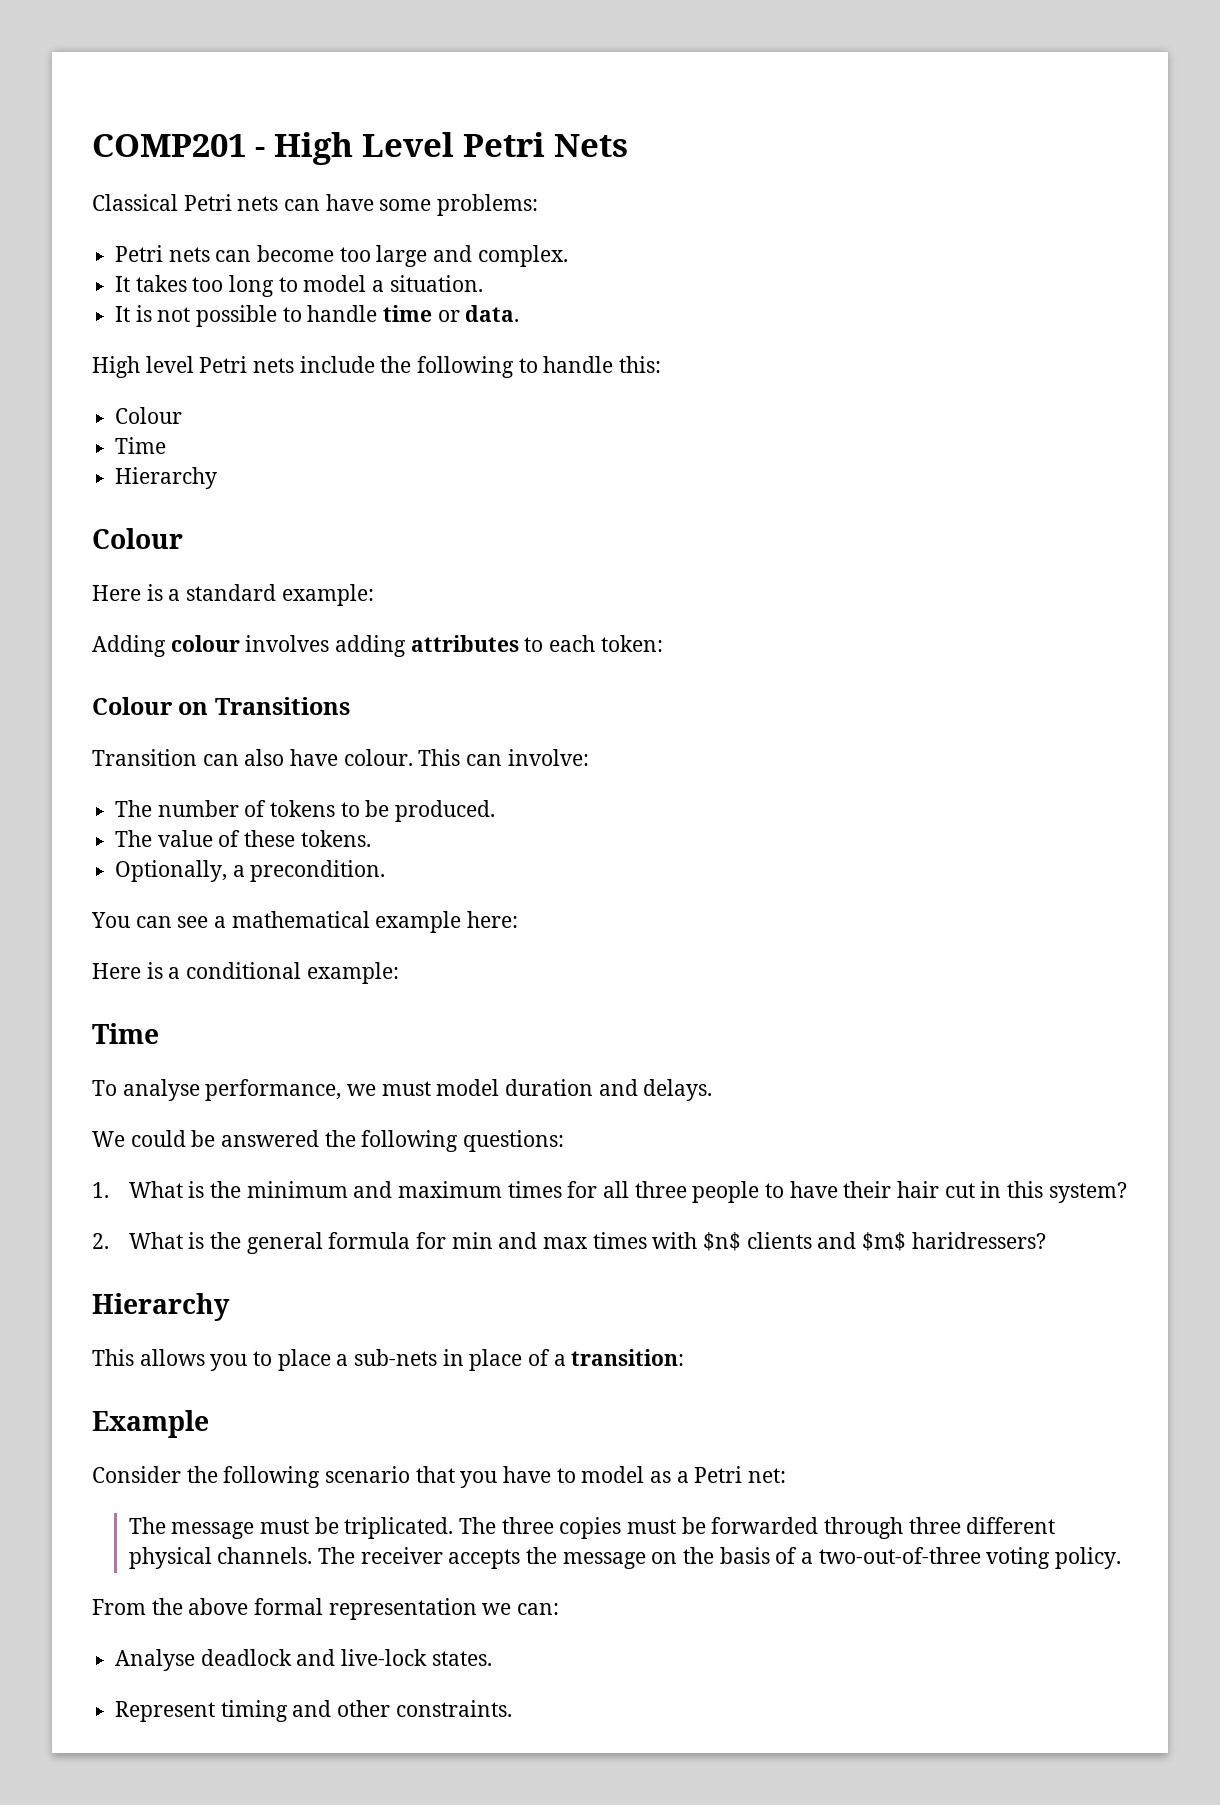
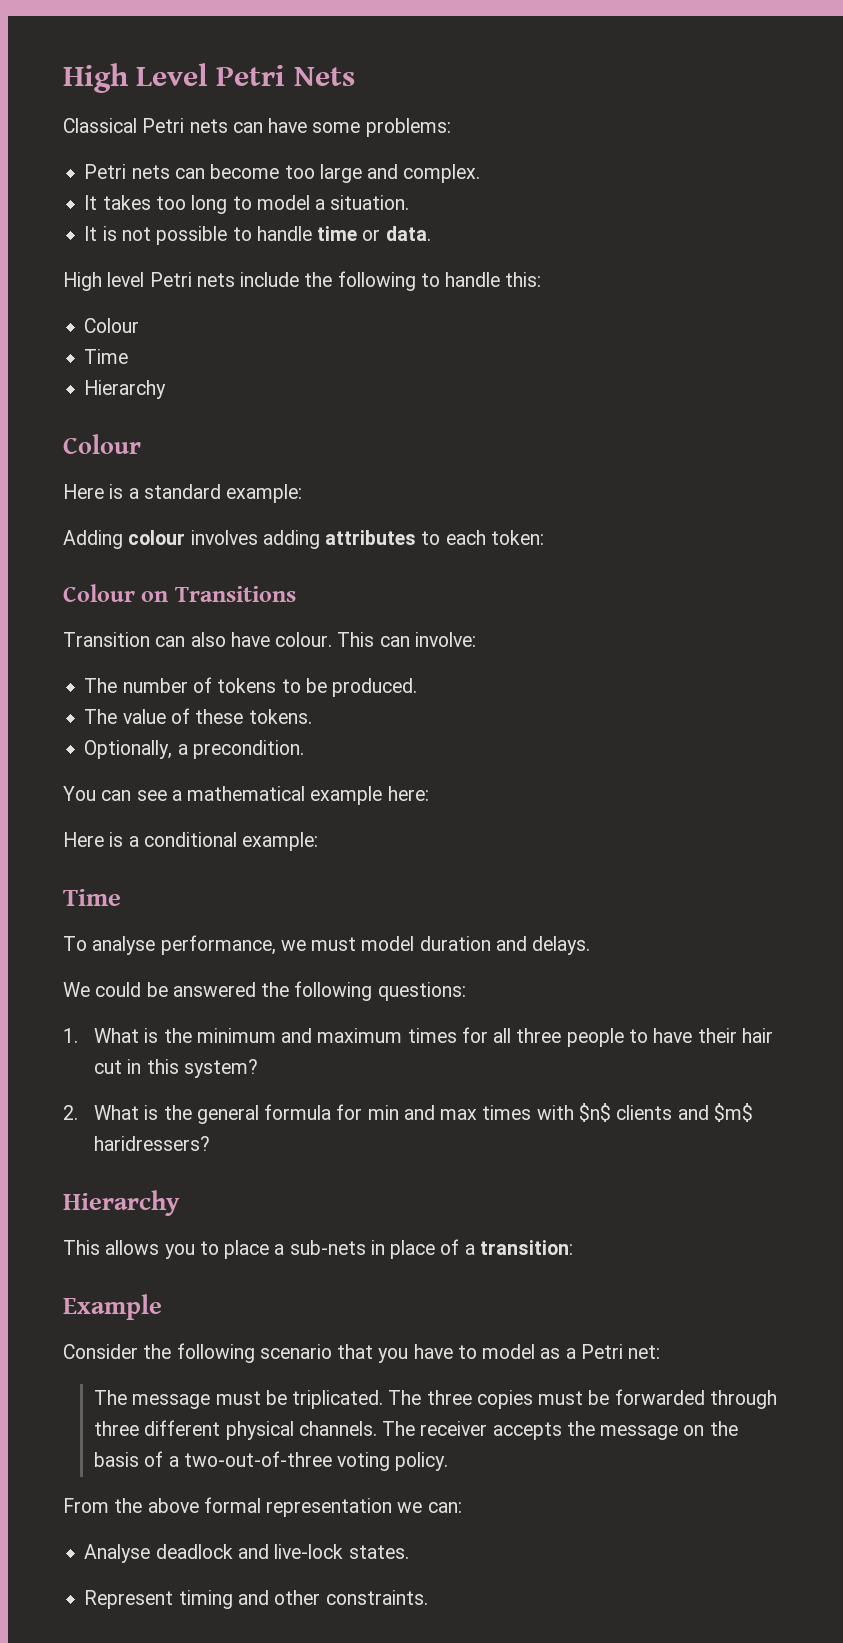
- COMP201 - High Level Petri Nets
+ High Level Petri Nets

